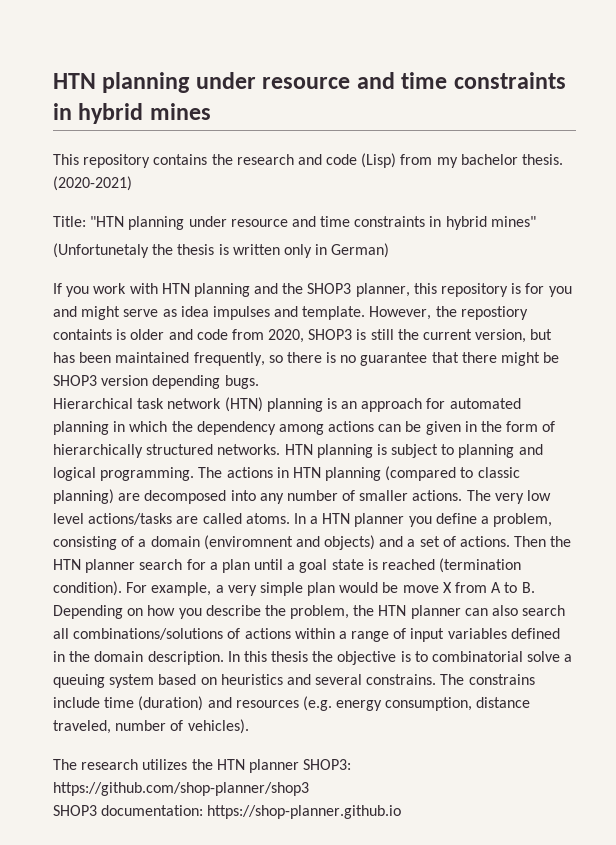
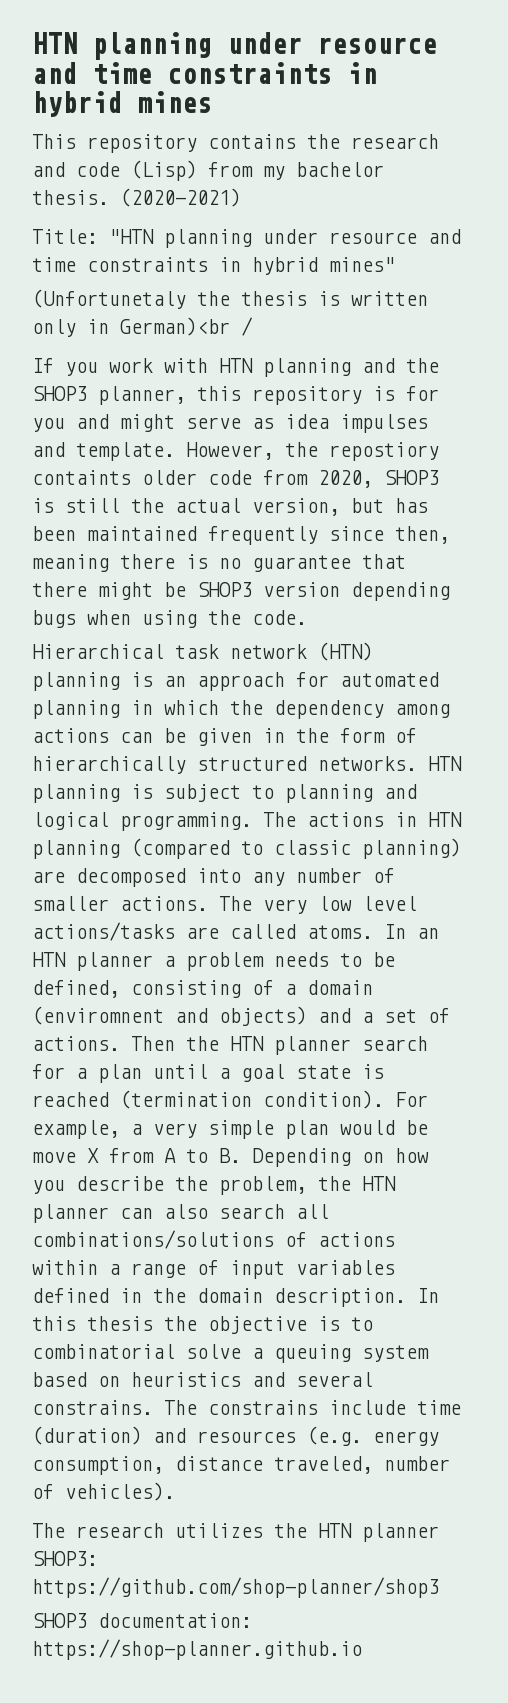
- (Unfortunetaly the thesis is written only in German)
+ (Unfortunetaly the thesis is written only in German)<br /
- However, the repostiory containts is older and code from 2020, SHOP3 is still the current version, but has been maintained frequently, so there is no guarantee that there might be SHOP3 version depending bugs.
+ However, the repostiory containts older code from 2020, SHOP3 is still the actual version, but has been maintained frequently since then, meaning there is no guarantee that there might be SHOP3 version depending bugs when using the code.
- In a HTN planner you define a problem, consisting of a domain (enviromnent and objects) and a set of actions.
+ In an HTN planner a problem needs to be defined, consisting of a domain (enviromnent and objects) and a set of actions.

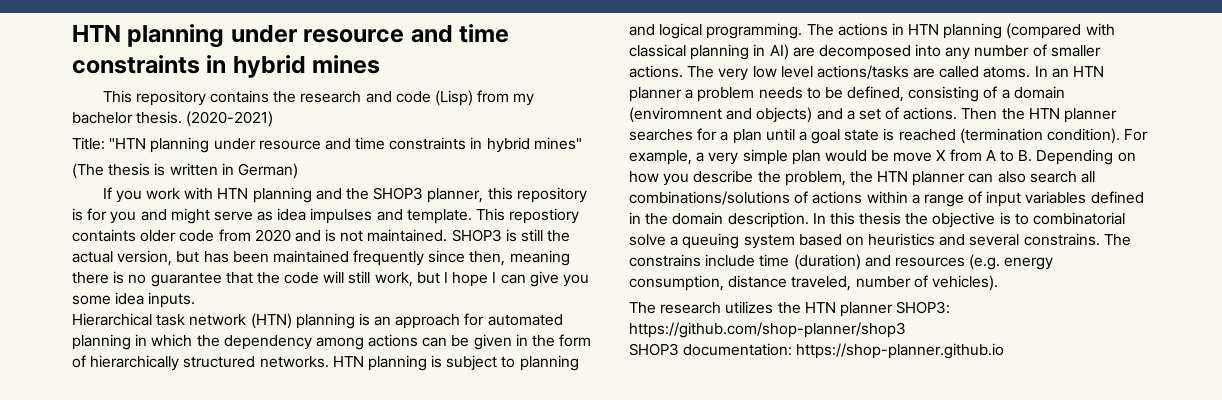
- (Unfortunetaly the thesis is written only in German)<br /
+ (The thesis is written in German)
- However, the repostiory containts older code from 2020, SHOP3 is still the actual version, but has been maintained frequently since then, meaning there is no guarantee that there might be SHOP3 version depending bugs when using the code.
+ This repostiory containts older code from 2020 and is not maintained. SHOP3 is still the actual version, but has been maintained frequently since then, meaning there is no guarantee that the code will still work, but I hope I can give you some idea inputs.
- The actions in HTN planning (compared to classic planning) are decomposed into any number of smaller actions.
+ The actions in HTN planning (compared with classical planning in AI) are decomposed into any number of smaller actions.
- Then the HTN planner search for a plan until a goal state is reached (termination condition).
+ Then the HTN planner searches for a plan until a goal state is reached (termination condition).

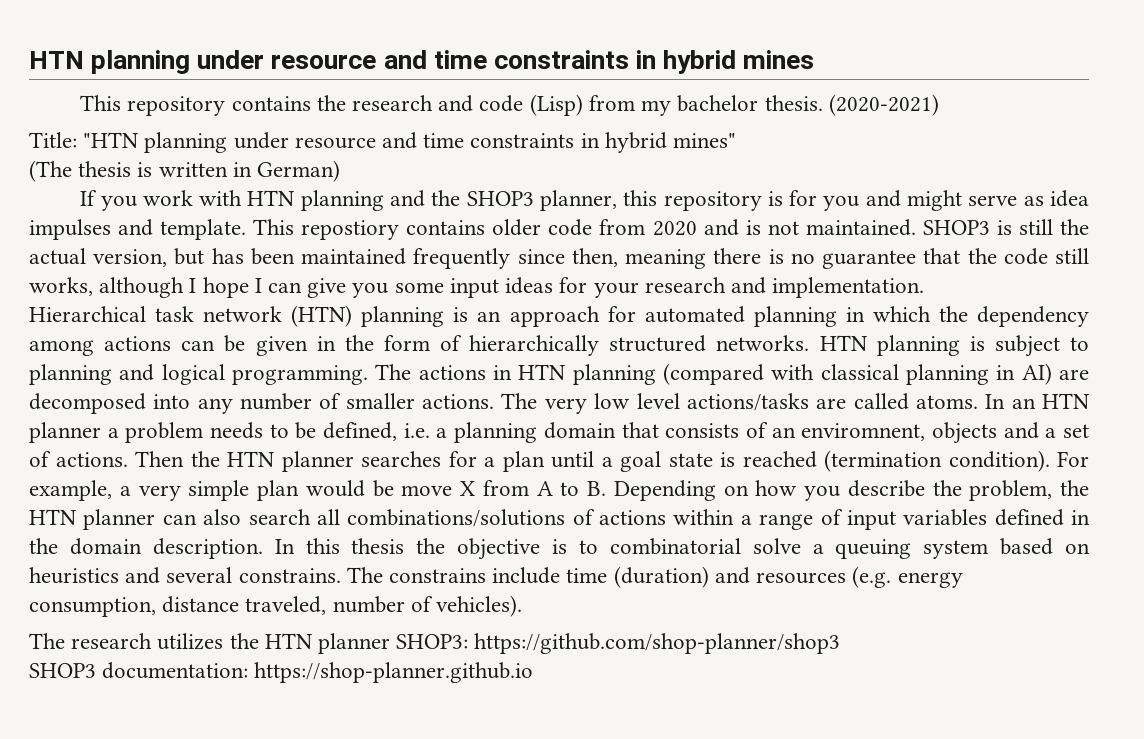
- This repostiory containts older code from 2020 and is not maintained.
+ This repostiory contains older code from 2020 and is not maintained.
- SHOP3 is still the actual version, but has been maintained frequently since then, meaning there is no guarantee that the code will still work, but I hope I can give you some idea inputs.
+ SHOP3 is still the actual version, but has been maintained frequently since then, meaning there is no guarantee that the code still works, although I hope I can give you some input ideas for your research and implementation.
- In an HTN planner a problem needs to be defined, consisting of a domain (enviromnent and objects) and a set of actions.
+ In an HTN planner a problem needs to be defined, i.e. a planning domain that consists of an enviromnent, objects and a set of actions.

